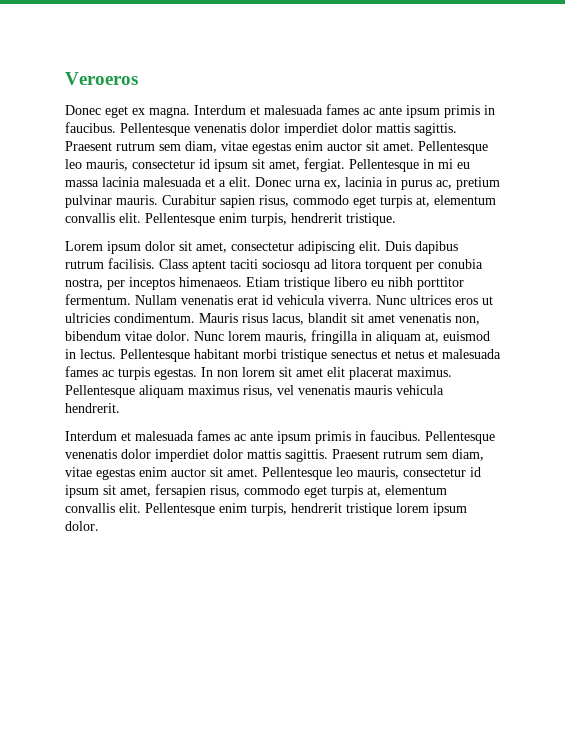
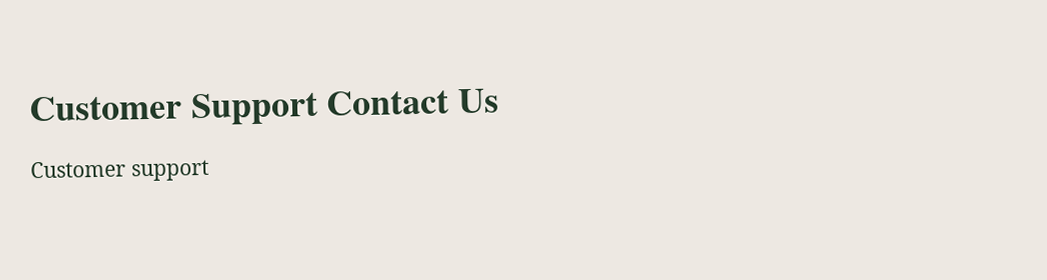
- Veroeros
- Donec eget ex magna. Interdum et malesuada fames ac ante ipsum primis in faucibus. Pellentesque venenatis dolor imperdiet dolor mattis sagittis. Praesent rutrum sem diam, vitae egestas enim auctor sit amet. Pellentesque leo mauris, consectetur id ipsum sit amet, fergiat. Pellentesque in mi eu massa lacinia malesuada et a elit. Donec urna ex, lacinia in purus ac, pretium pulvinar mauris. Curabitur sapien risus, commodo eget turpis at, elementum convallis elit. Pellentesque enim turpis, hendrerit tristique.
- Lorem ipsum dolor sit amet, consectetur adipiscing elit. Duis dapibus rutrum facilisis. Class aptent taciti sociosqu ad litora torquent per conubia nostra, per inceptos himenaeos. Etiam tristique libero eu nibh porttitor fermentum. Nullam venenatis erat id vehicula viverra. Nunc ultrices eros ut ultricies condimentum. Mauris risus lacus, blandit sit amet venenatis non, bibendum vitae dolor. Nunc lorem mauris, fringilla in aliquam at, euismod in lectus. Pellentesque habitant morbi tristique senectus et netus et malesuada fames ac turpis egestas. In non lorem sit amet elit placerat maximus. Pellentesque aliquam maximus risus, vel venenatis mauris vehicula hendrerit.
- Interdum et malesuada fames ac ante ipsum primis in faucibus. Pellentesque venenatis dolor imperdiet dolor mattis sagittis. Praesent rutrum sem diam, vitae egestas enim auctor sit amet. Pellentesque leo mauris, consectetur id ipsum sit amet, fersapien risus, commodo eget turpis at, elementum convallis elit. Pellentesque enim turpis, hendrerit tristique lorem ipsum dolor.
+ Customer Support Contact Us
+ Customer support

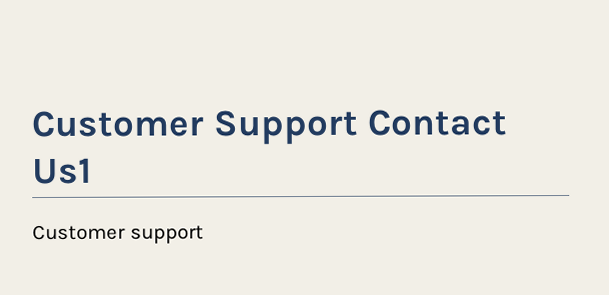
- Customer Support Contact Us
+ Customer Support Contact Us1

